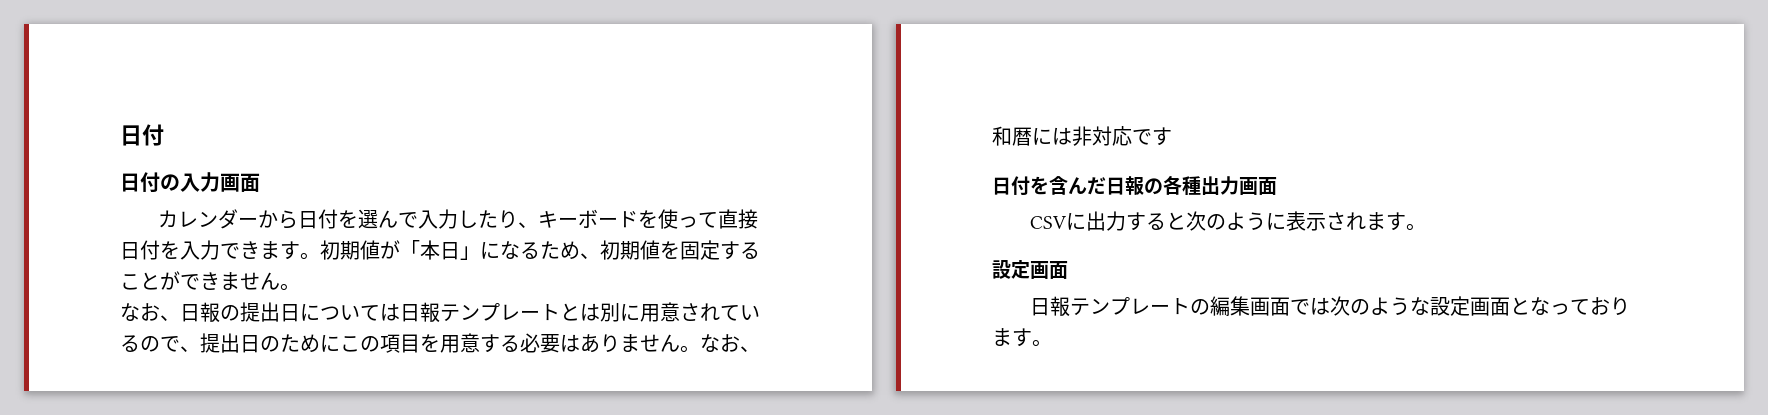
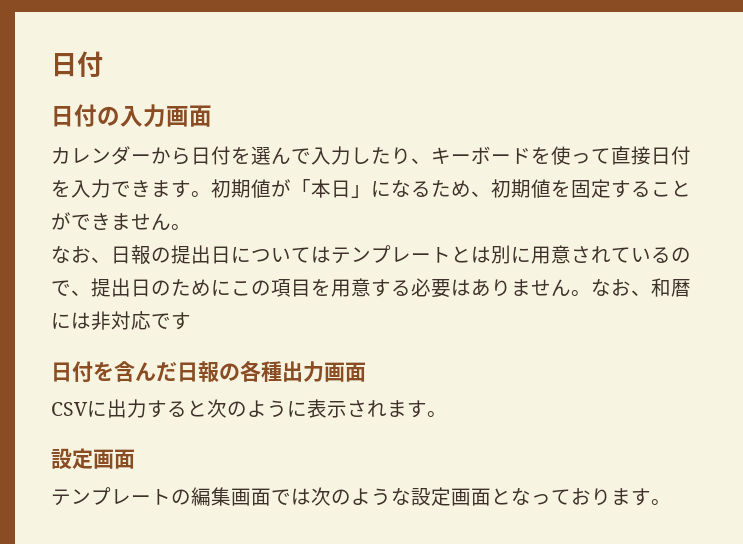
- なお、日報の提出日については日報テンプレートとは別に用意されているので、提出日のためにこの項目を用意する必要はありません。
+ なお、日報の提出日についてはテンプレートとは別に用意されているので、提出日のためにこの項目を用意する必要はありません。
- 日報テンプレートの編集画面では次のような設定画面となっております。
+ テンプレートの編集画面では次のような設定画面となっております。

